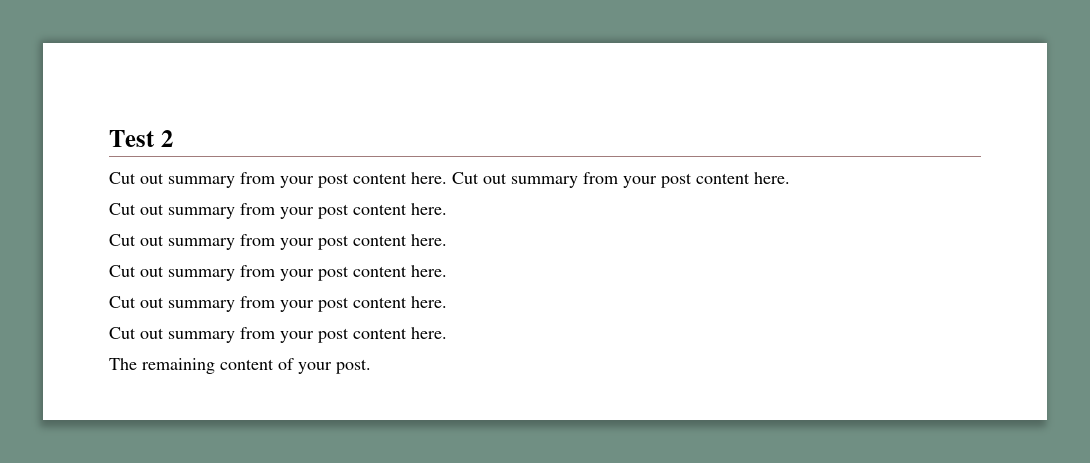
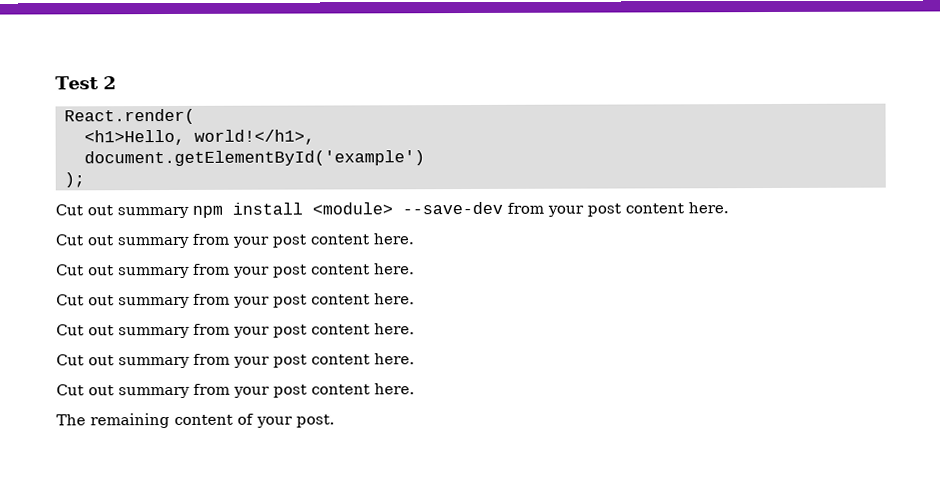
- Cut out summary from your post content here. Cut out summary from your post content here.
+ React.render(
+ <h1>Hello, world!</h1>,
+ document.getElementById('example')
+ );
+ Cut out summary npm install <module> --save-dev from your post content here.
+ Cut out summary from your post content here.

